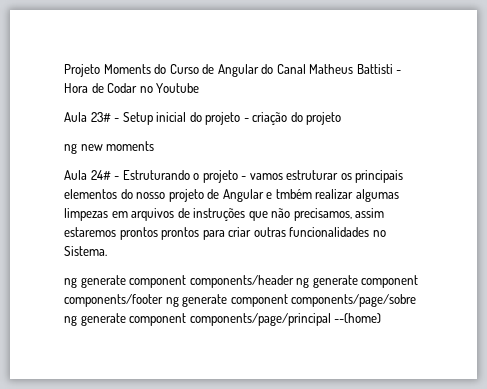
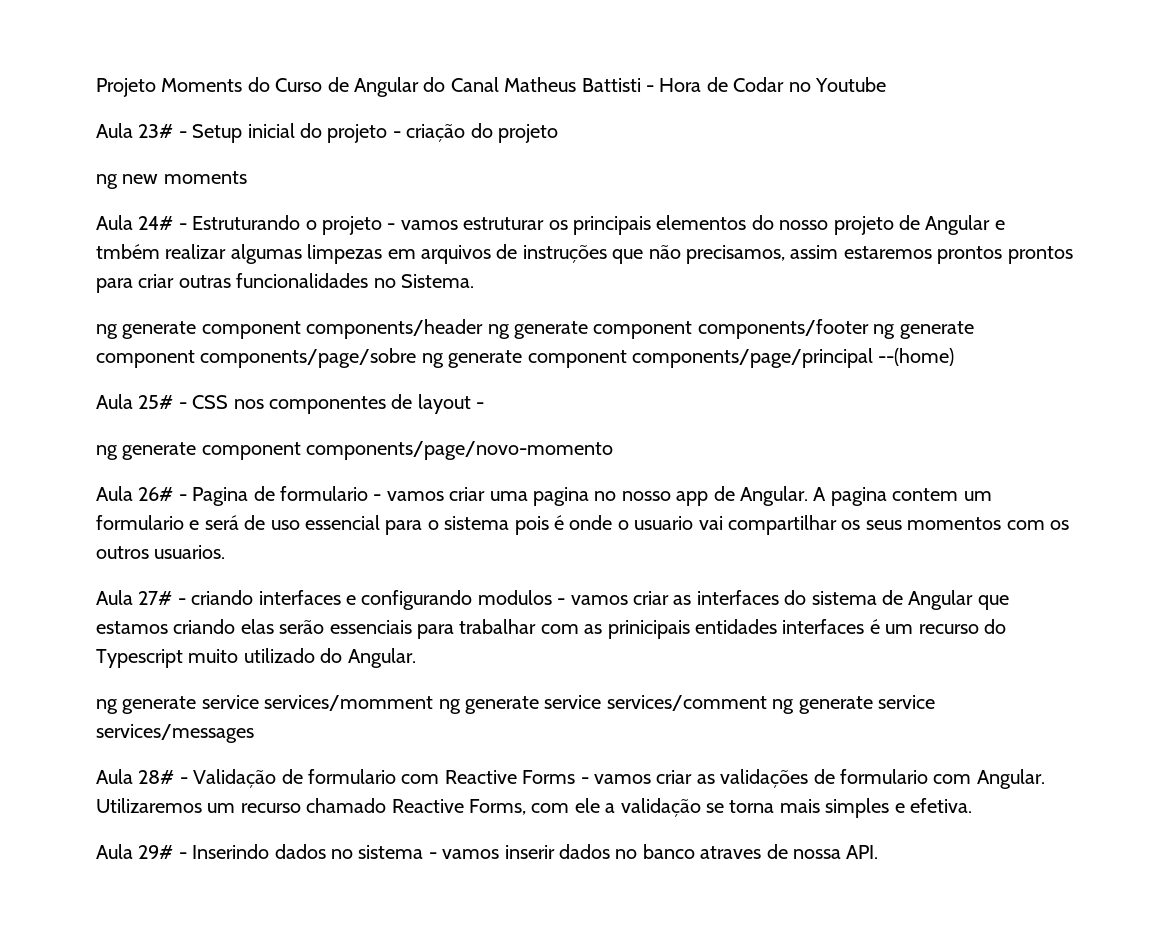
+ Aula 25# - CSS nos componentes de layout -
+ ng generate component components/page/novo-momento
+ Aula 26# - Pagina de formulario - vamos criar uma pagina no nosso app de Angular. A pagina contem um formulario e será de uso essencial para o sistema pois é onde o usuario vai compartilhar os seus momentos com os outros usuarios.
+ Aula 27# - criando interfaces e configurando modulos - vamos criar as interfaces do sistema de Angular que estamos criando elas serão essenciais para trabalhar com as prinicipais entidades interfaces é um recurso do Typescript muito utilizado do Angular.
+ ng generate service services/momment ng generate service services/comment ng generate service services/messages
+ Aula 28# - Validação de formulario com Reactive Forms - vamos criar as validações de formulario com Angular. Utilizaremos um recurso chamado Reactive Forms, com ele a validação se torna mais simples e efetiva.
+ Aula 29# - Inserindo dados no sistema - vamos inserir dados no banco atraves de nossa API.

